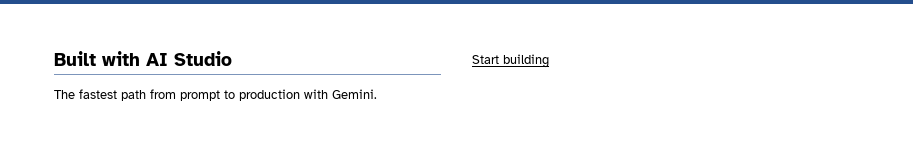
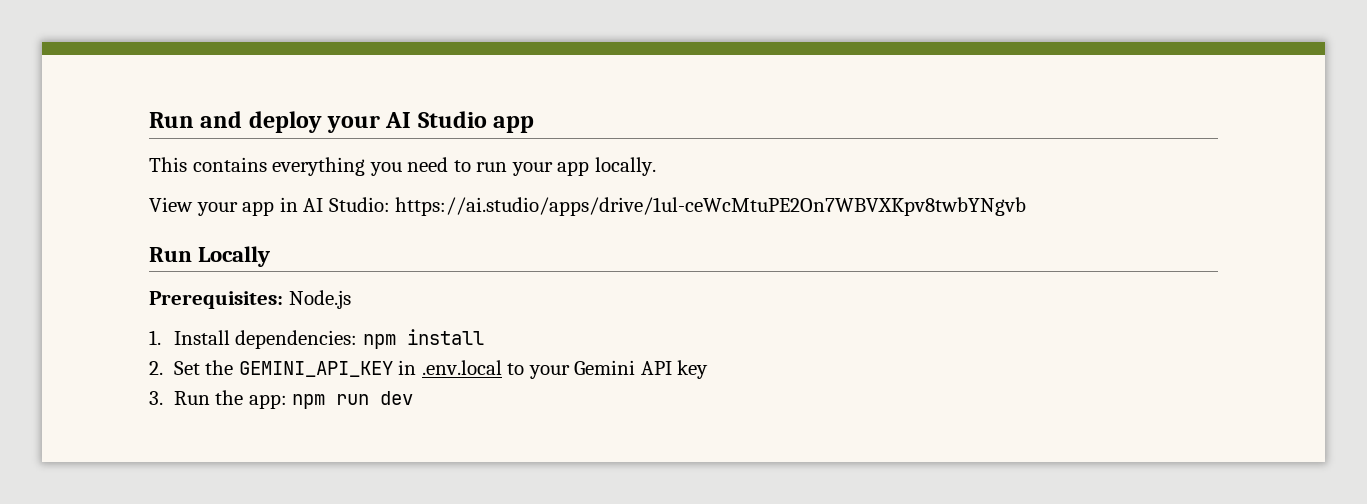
- Built with AI Studio
- The fastest path from prompt to production with Gemini.
- Start building
+ Run and deploy your AI Studio app
+ This contains everything you need to run your app locally.
+ View your app in AI Studio: https://ai.studio/apps/drive/1ul-ceWcMtuPE2On7WBVXKpv8twbYNgvb
+ Run Locally
+ Prerequisites: Node.js
+ 1. Install dependencies: npm install
+ 2. Set the GEMINI_API_KEY in .env.local to your Gemini API key
+ 3. Run the app: npm run dev

